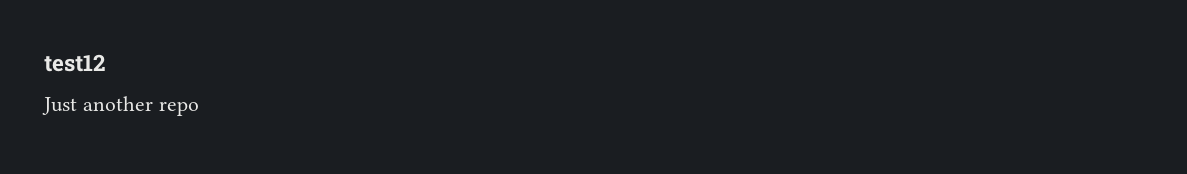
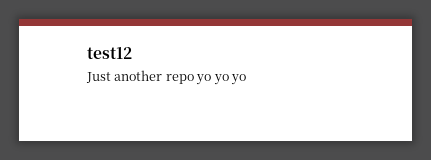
- Just another repo
+ Just another repo yo yo yo

